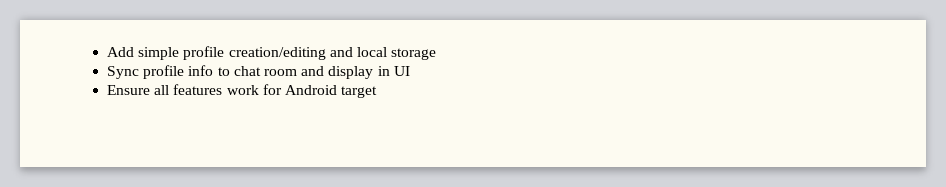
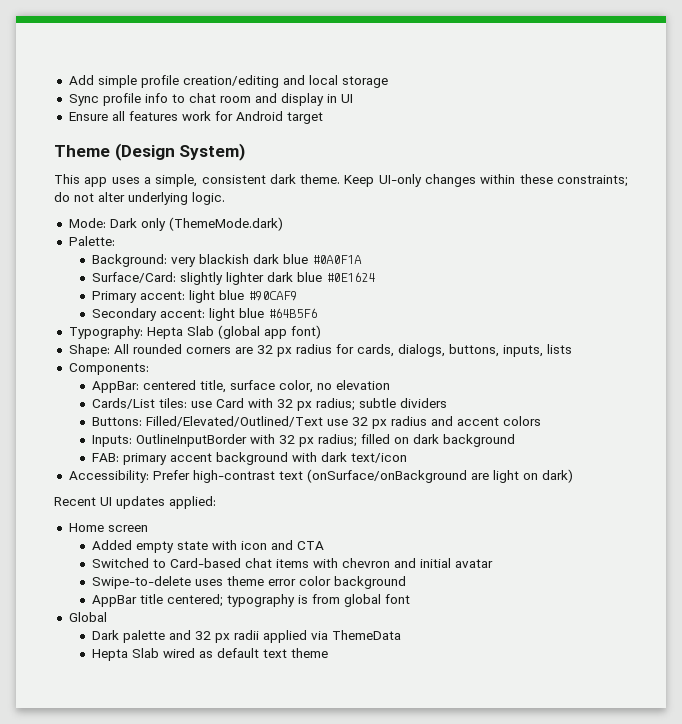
+ Theme (Design System)
+ This app uses a simple, consistent dark theme. Keep UI-only changes within these constraints; do not alter underlying logic.
+ Mode: Dark only (ThemeMode.dark)
+ Palette:
+ Background: very blackish dark blue #0A0F1A
+ Surface/Card: slightly lighter dark blue #0E1624
+ Primary accent: light blue #90CAF9
+ Secondary accent: light blue #64B5F6
+ Typography: Hepta Slab (global app font)
+ Shape: All rounded corners are 32 px radius for cards, dialogs, buttons, inputs, lists
+ Components:
+ AppBar: centered title, surface color, no elevation
+ Cards/List tiles: use Card with 32 px radius; subtle dividers
+ Buttons: Filled/Elevated/Outlined/Text use 32 px radius and accent colors
+ Inputs: OutlineInputBorder with 32 px radius; filled on dark background
+ FAB: primary accent background with dark text/icon
+ Accessibility: Prefer high-contrast text (onSurface/onBackground are light on dark)
+ Recent UI updates applied:
+ Home screen
+ Added empty state with icon and CTA
+ Switched to Card-based chat items with chevron and initial avatar
+ Swipe-to-delete uses theme error color background
+ AppBar title centered; typography is from global font
+ Global
+ Dark palette and 32 px radii applied via ThemeData
+ Hepta Slab wired as default text theme

